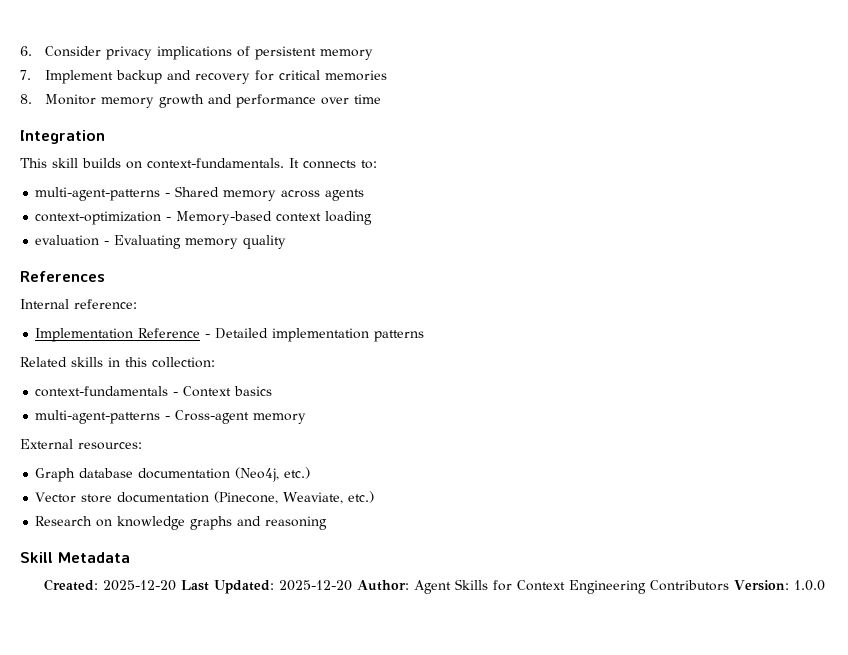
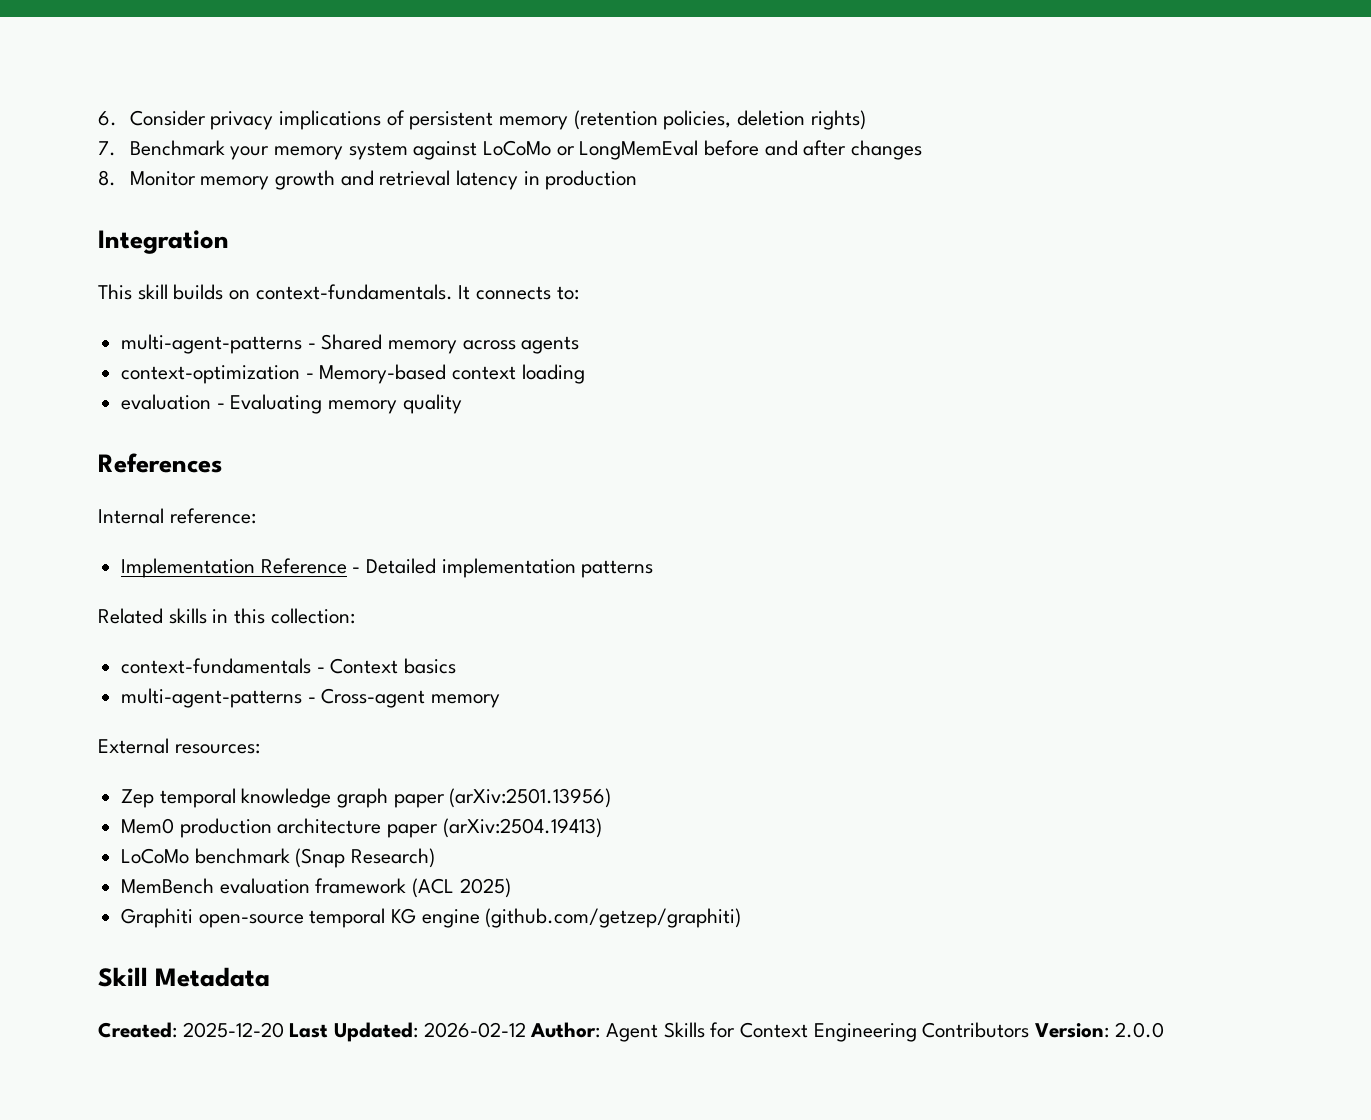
- 6. Consider privacy implications of persistent memory
- 7. Implement backup and recovery for critical memories
+ 6. Consider privacy implications of persistent memory (retention policies, deletion rights)
+ 7. Benchmark your memory system against LoCoMo or LongMemEval before and after changes
- 8. Monitor memory growth and performance over time
+ 8. Monitor memory growth and retrieval latency in production
- Graph database documentation (Neo4j, etc.)
- Vector store documentation (Pinecone, Weaviate, etc.)
- Research on knowledge graphs and reasoning
+ Zep temporal knowledge graph paper (arXiv:2501.13956)
+ Mem0 production architecture paper (arXiv:2504.19413)
+ LoCoMo benchmark (Snap Research)
+ MemBench evaluation framework (ACL 2025)
+ Graphiti open-source temporal KG engine (github.com/getzep/graphiti)
- Created: 2025-12-20 Last Updated: 2025-12-20 Author: Agent Skills for Context Engineering Contributors Version: 1.0.0
+ Created: 2025-12-20 Last Updated: 2026-02-12 Author: Agent Skills for Context Engineering Contributors Version: 2.0.0

